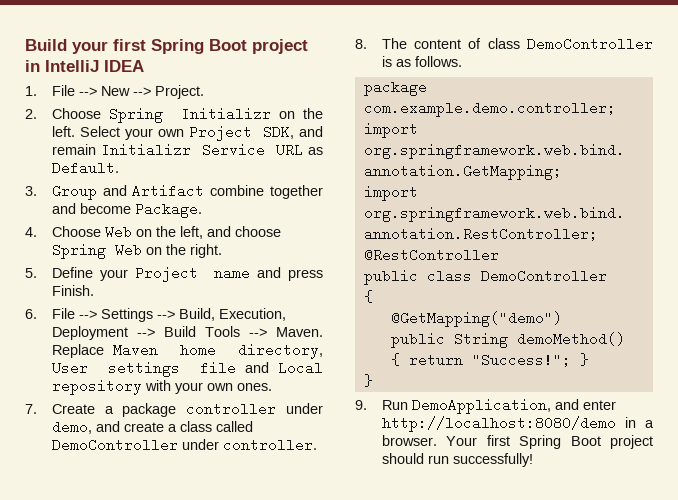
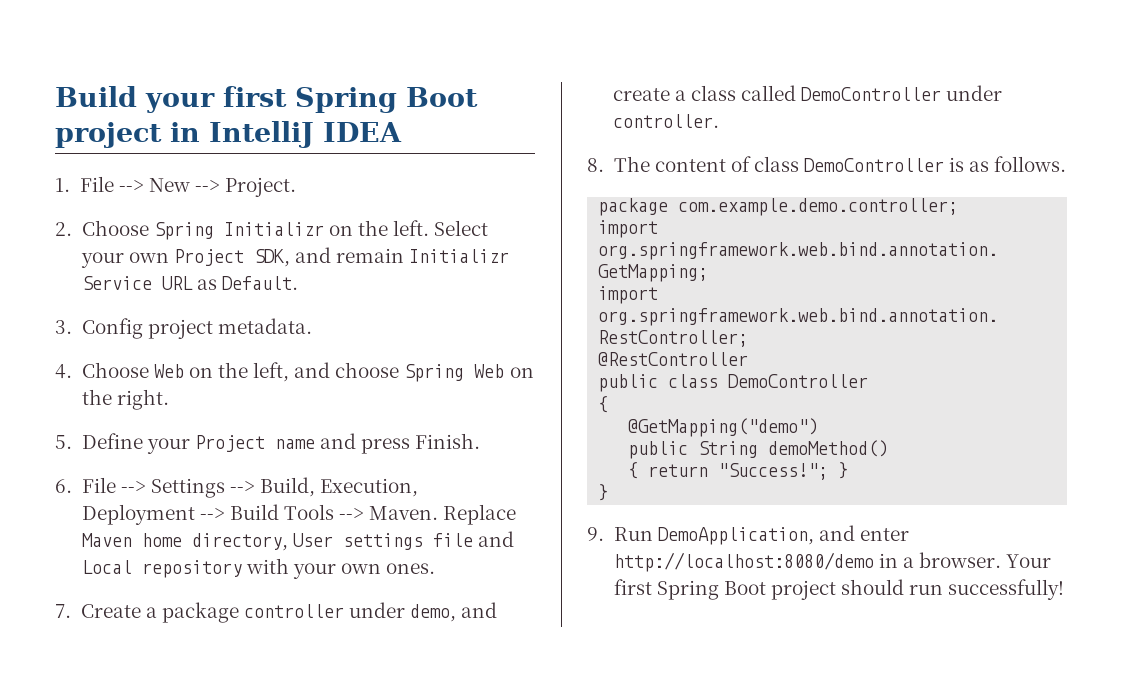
- 3. Group and Artifact combine together and become Package.
+ 3. Config project metadata.

